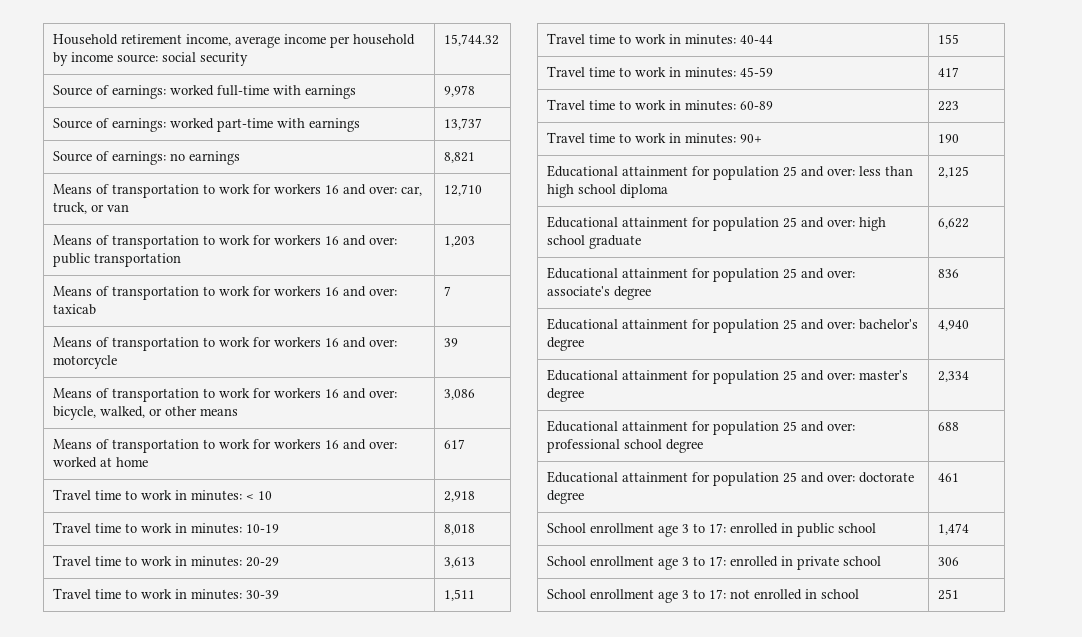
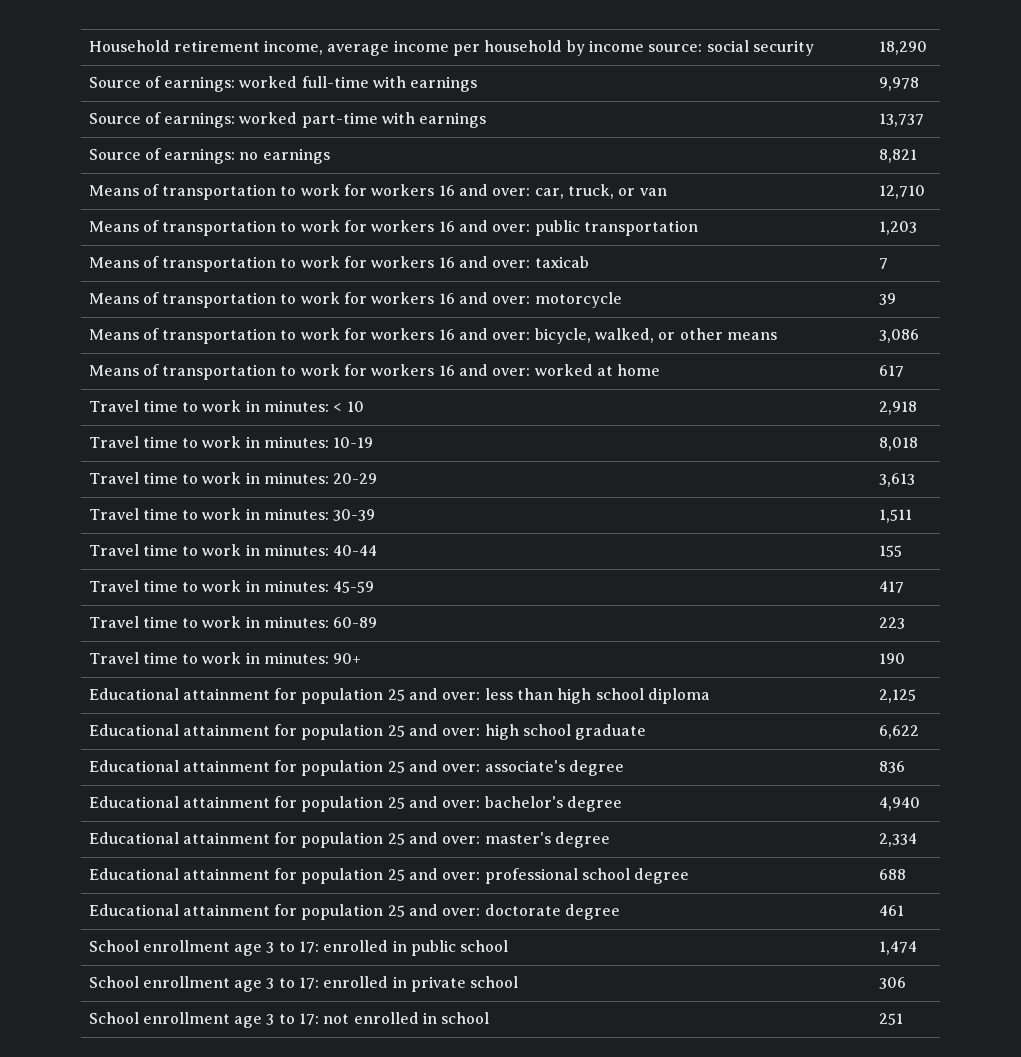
- Household retirement income, average income per household by income source: social security | 15,744.32
+ Household retirement income, average income per household by income source: social security | 18,290

